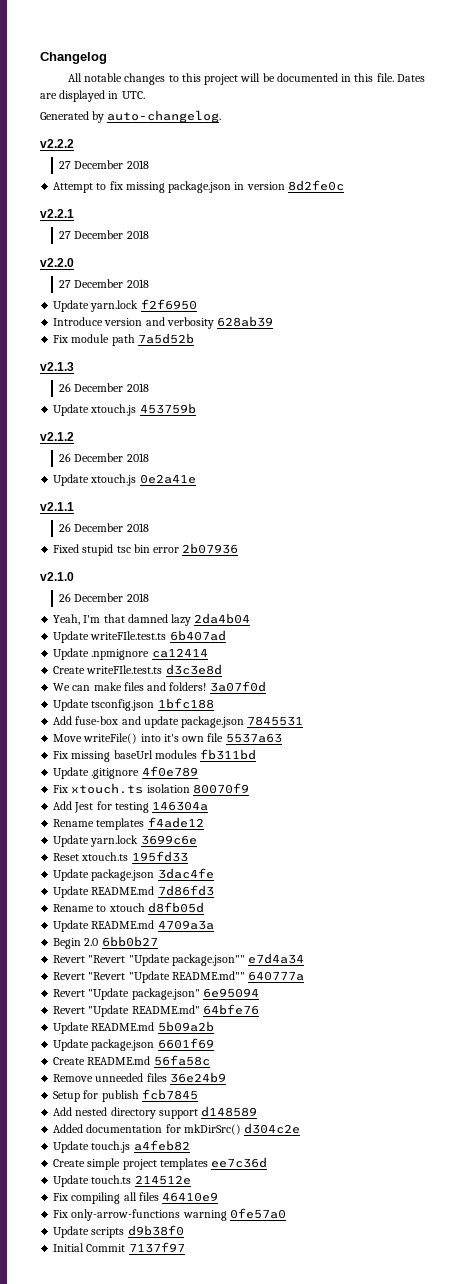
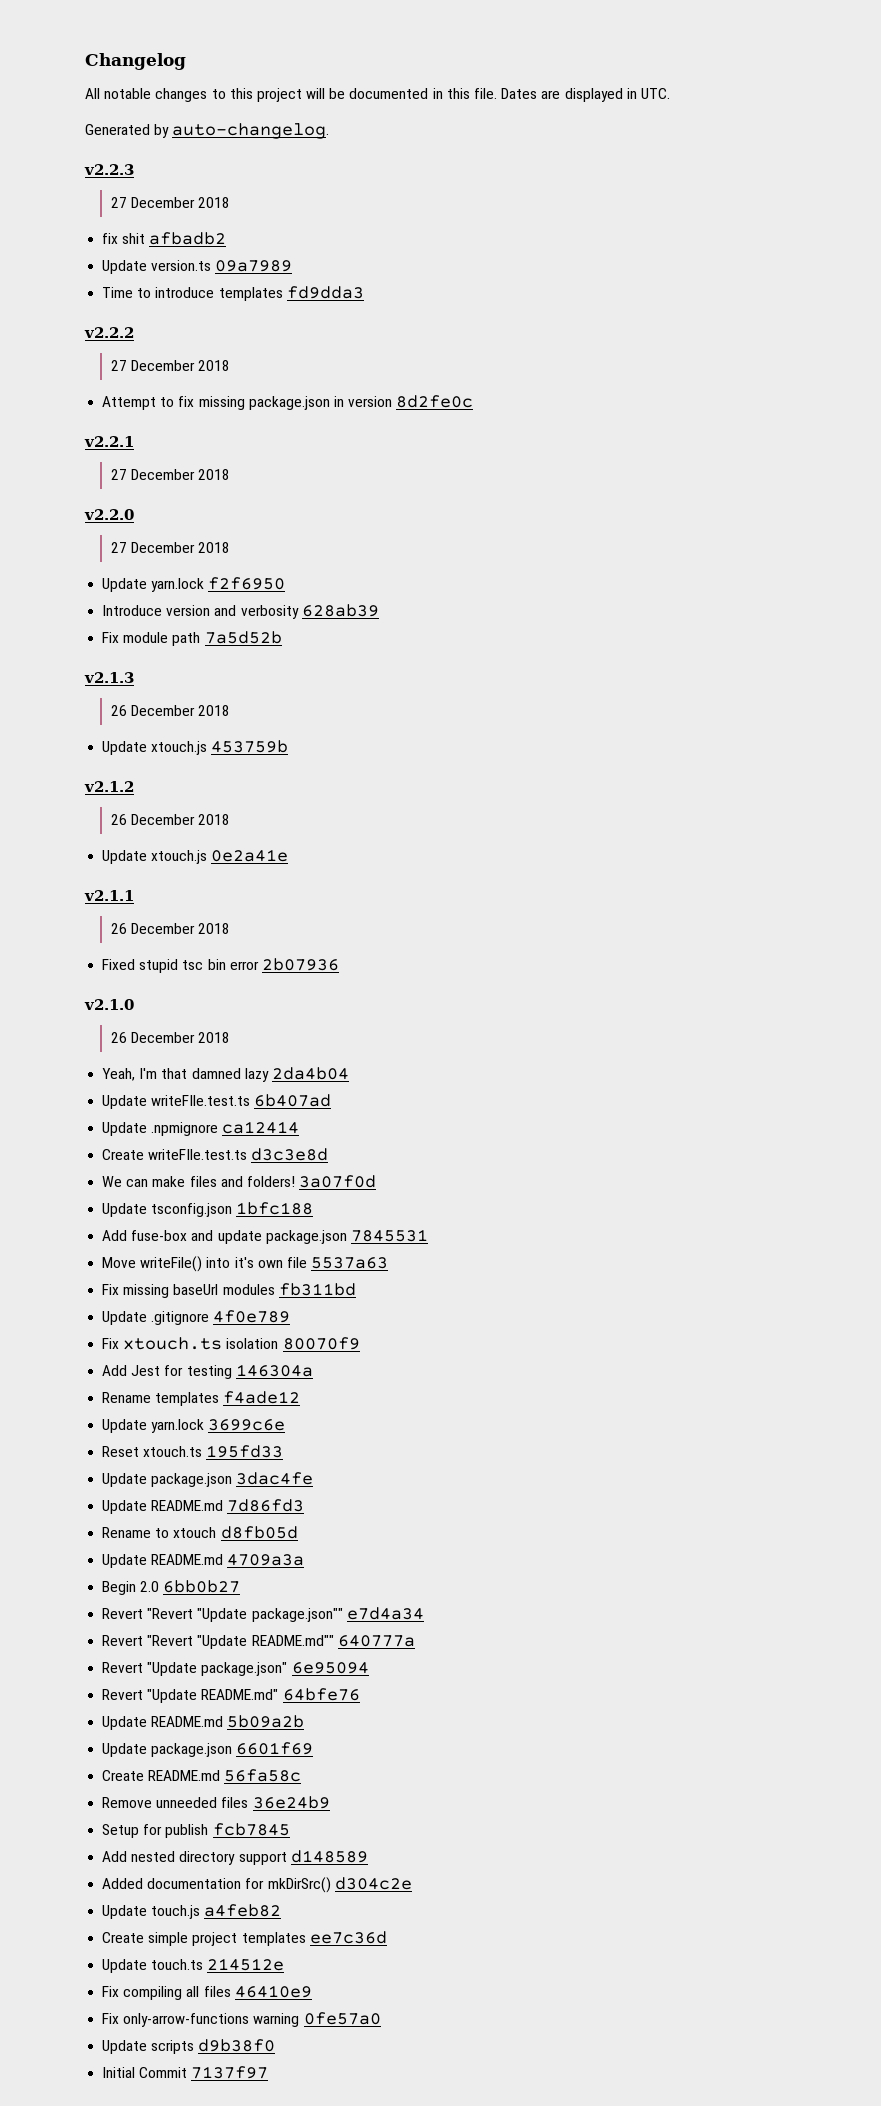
+ v2.2.3
+ 27 December 2018
+ fix shit afbadb2
+ Update version.ts 09a7989
+ Time to introduce templates fd9dda3

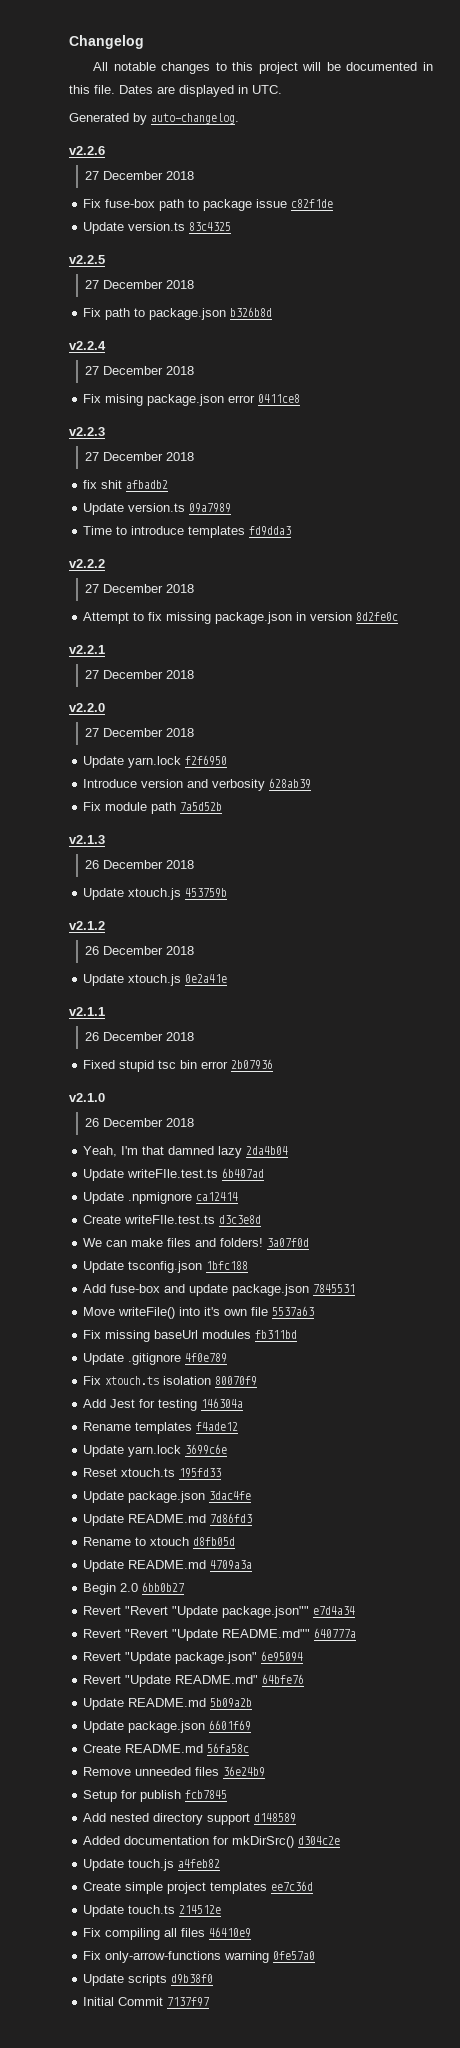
+ v2.2.6
+ 27 December 2018
+ Fix fuse-box path to package issue c82f1de
+ Update version.ts 83c4325
+ v2.2.5
+ 27 December 2018
+ Fix path to package.json b326b8d
+ v2.2.4
+ 27 December 2018
+ Fix mising package.json error 0411ce8

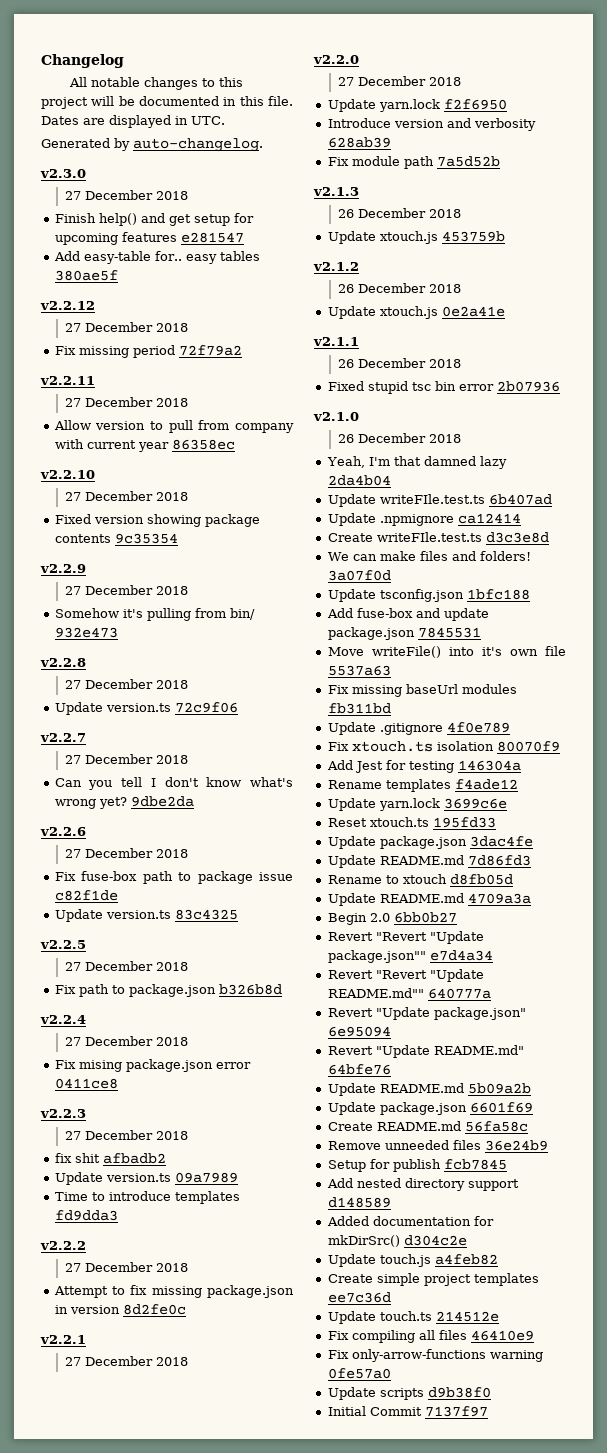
+ v2.3.0
+ 27 December 2018
+ Finish help() and get setup for upcoming features e281547
+ Add easy-table for.. easy tables 380ae5f
+ v2.2.12
+ 27 December 2018
+ Fix missing period 72f79a2
+ v2.2.11
+ 27 December 2018
+ Allow version to pull from company with current year 86358ec
+ v2.2.10
+ 27 December 2018
+ Fixed version showing package contents 9c35354
+ v2.2.9
+ 27 December 2018
+ Somehow it's pulling from bin/ 932e473
+ v2.2.8
+ 27 December 2018
+ Update version.ts 72c9f06
+ v2.2.7
+ 27 December 2018
+ Can you tell I don't know what's wrong yet? 9dbe2da

